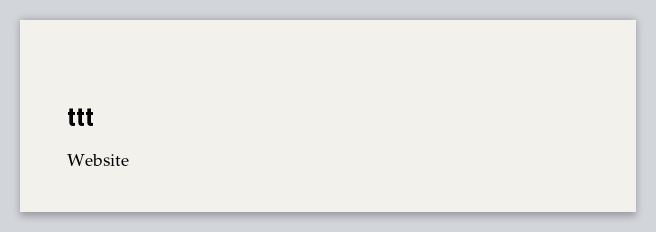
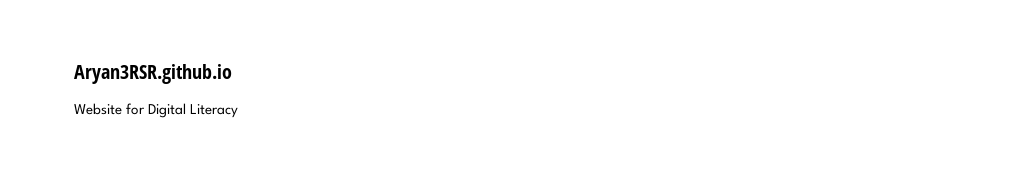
- ttt
+ Aryan3RSR.github.io
- Website
+ Website for Digital Literacy

